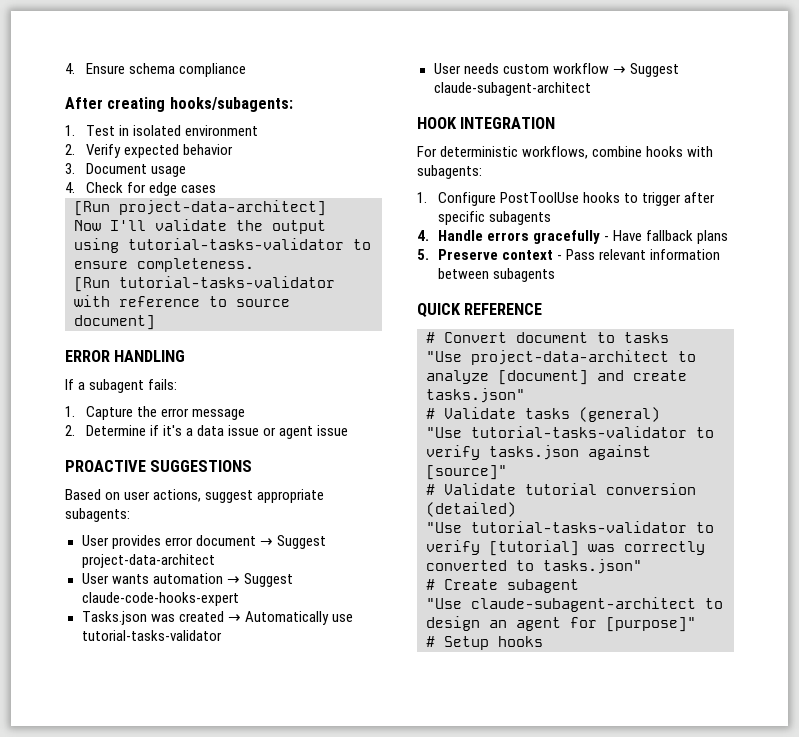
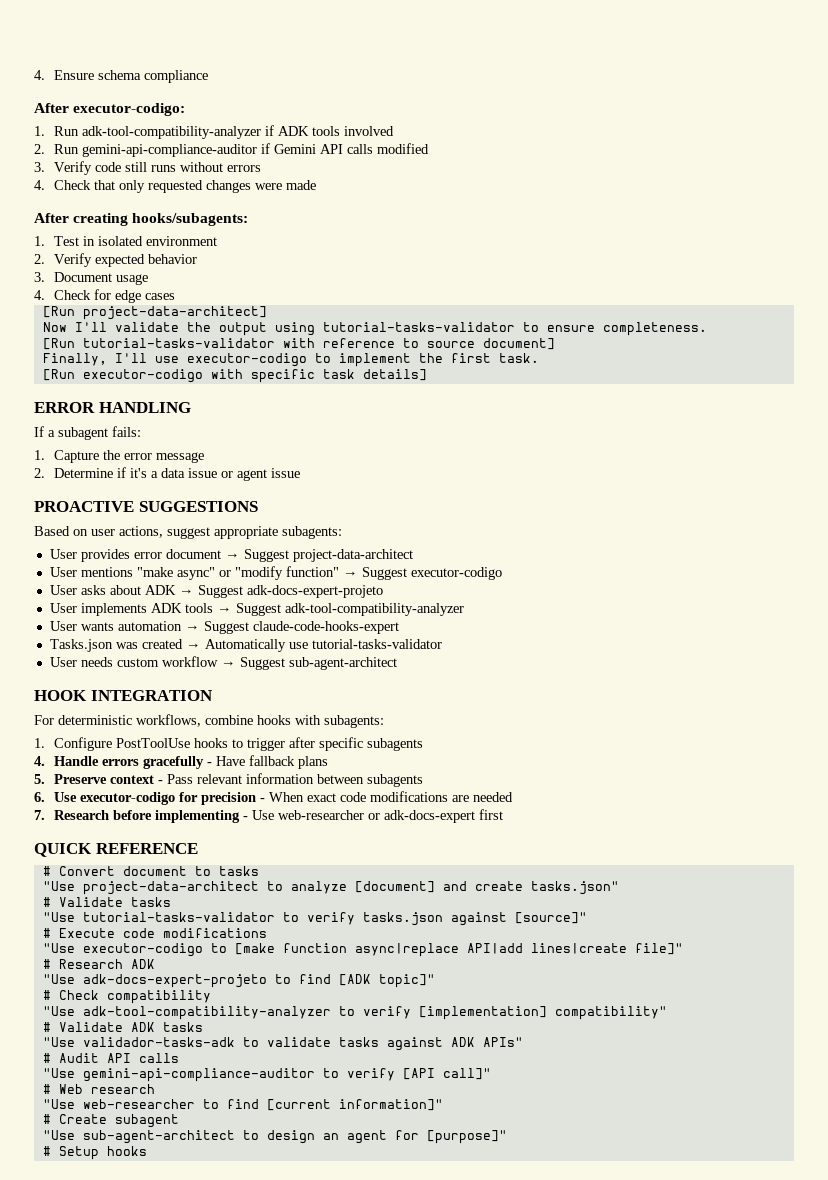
+ After executor-codigo:
+ 1. Run adk-tool-compatibility-analyzer if ADK tools involved
+ 2. Run gemini-api-compliance-auditor if Gemini API calls modified
+ 3. Verify code still runs without errors
+ 4. Check that only requested changes were made
+ Finally, I'll use executor-codigo to implement the first task.
+ [Run executor-codigo with specific task details]
+ User mentions "make async" or "modify function" → Suggest executor-codigo
+ User asks about ADK → Suggest adk-docs-expert-projeto
+ User implements ADK tools → Suggest adk-tool-compatibility-analyzer
- User needs custom workflow → Suggest claude-subagent-architect
+ User needs custom workflow → Suggest sub-agent-architect
+ 6. Use executor-codigo for precision - When exact code modifications are needed
+ 7. Research before implementing - Use web-researcher or adk-docs-expert first
- # Validate tasks (general)
+ # Validate tasks
- # Validate tutorial conversion (detailed)
- "Use tutorial-tasks-validator to verify [tutorial] was correctly converted to tasks.json"
+ # Execute code modifications
+ "Use executor-codigo to [make function async|replace API|add lines|create file]"
+ # Research ADK
+ "Use adk-docs-expert-projeto to find [ADK topic]"
+ # Check compatibility
+ "Use adk-tool-compatibility-analyzer to verify [implementation] compatibility"
+ # Validate ADK tasks
+ "Use validador-tasks-adk to validate tasks against ADK APIs"
+ # Audit API calls
+ "Use gemini-api-compliance-auditor to verify [API call]"
+ # Web research
+ "Use web-researcher to find [current information]"
- "Use claude-subagent-architect to design an agent for [purpose]"
+ "Use sub-agent-architect to design an agent for [purpose]"

